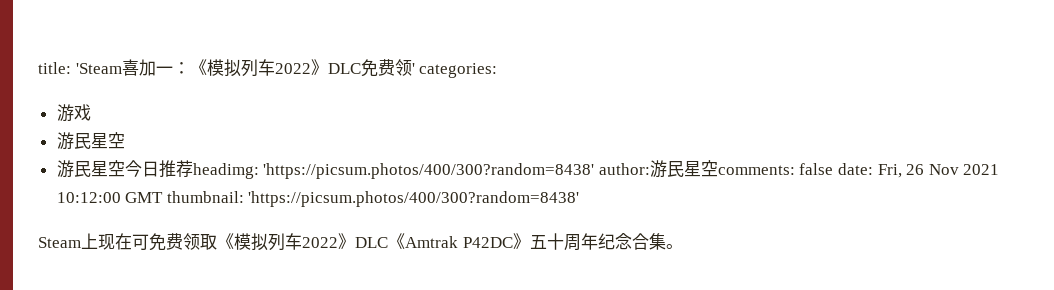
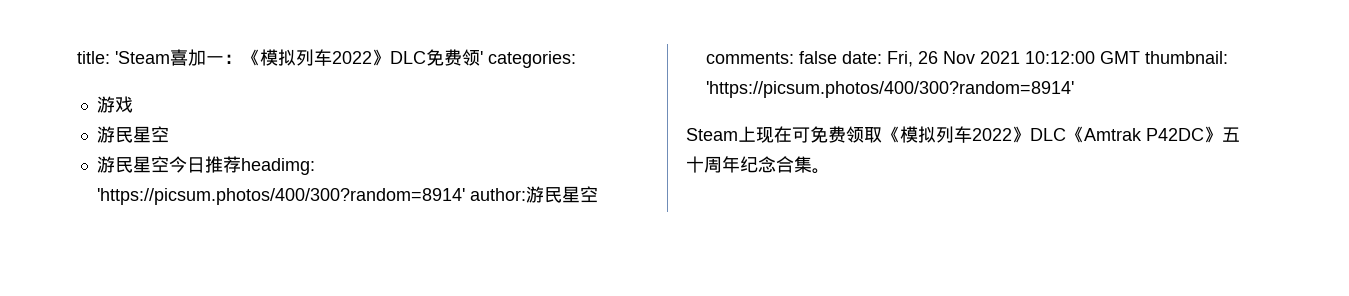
- 游民星空今日推荐headimg: 'https://picsum.photos/400/300?random=8438' author:游民星空comments: false date: Fri, 26 Nov 2021 10:12:00 GMT thumbnail: 'https://picsum.photos/400/300?random=8438'
+ 游民星空今日推荐headimg: 'https://picsum.photos/400/300?random=8914' author:游民星空comments: false date: Fri, 26 Nov 2021 10:12:00 GMT thumbnail: 'https://picsum.photos/400/300?random=8914'

